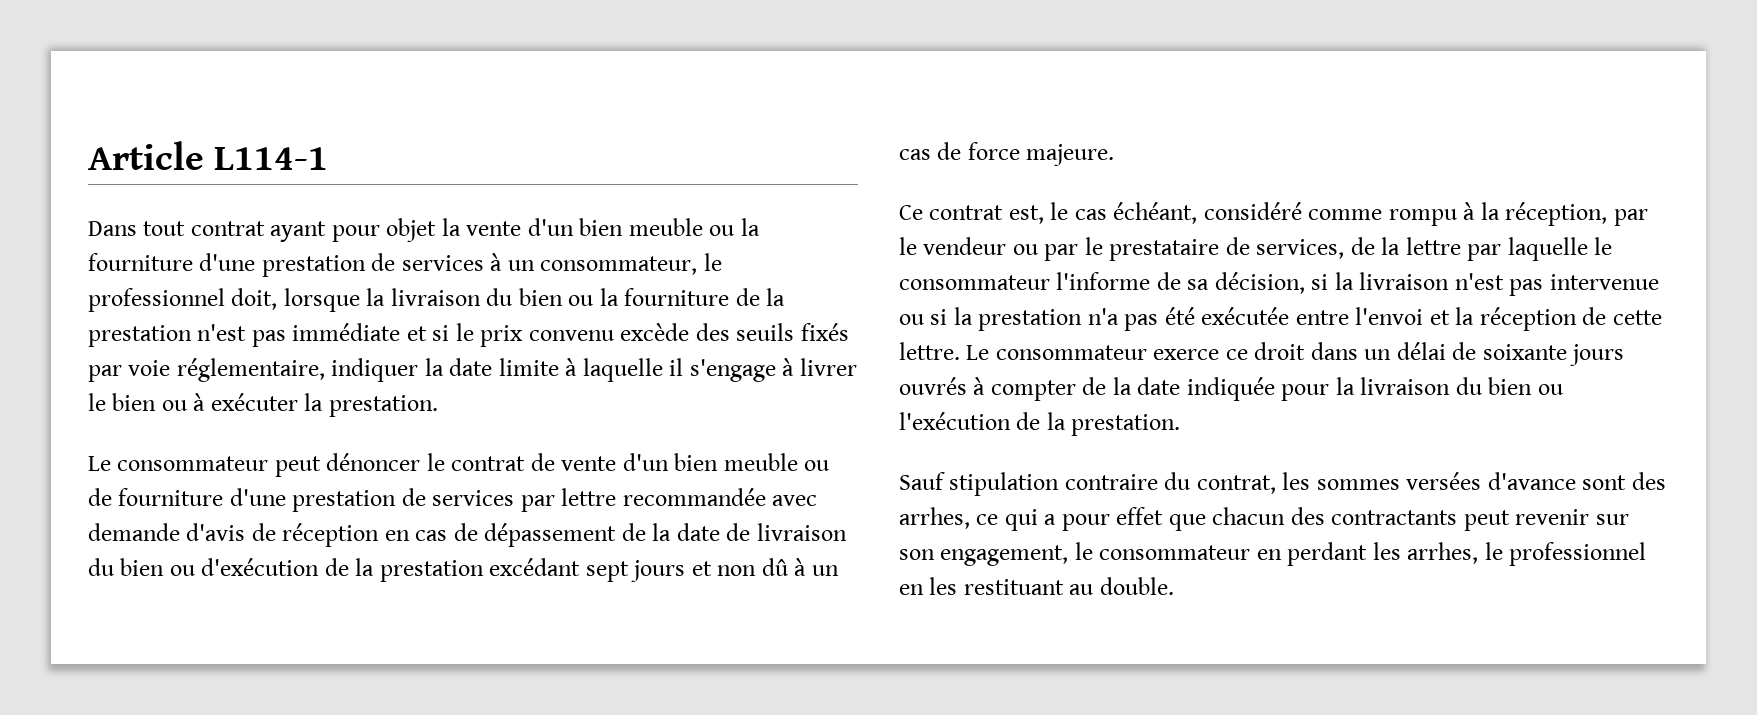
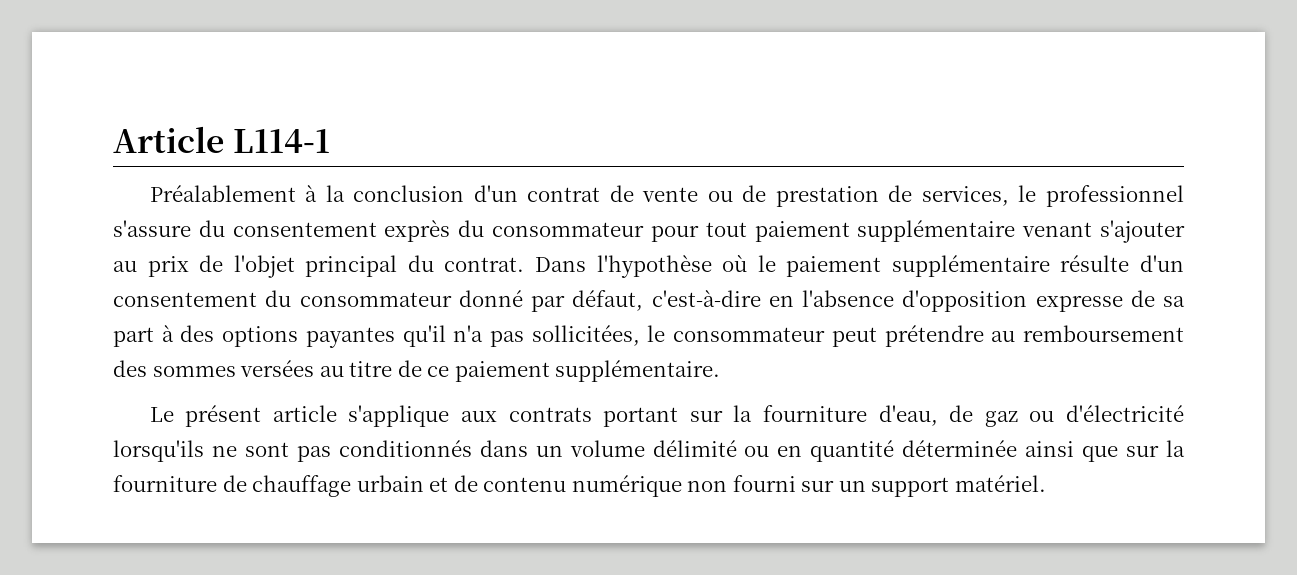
- Dans tout contrat ayant pour objet la vente d'un bien meuble ou la fourniture d'une prestation de services à un consommateur, le professionnel doit, lorsque la livraison du bien ou la fourniture de la prestation n'est pas immédiate et si le prix convenu excède des seuils fixés par voie réglementaire, indiquer la date limite à laquelle il s'engage à livrer le bien ou à exécuter la prestation.
- Le consommateur peut dénoncer le contrat de vente d'un bien meuble ou de fourniture d'une prestation de services par lettre recommandée avec demande d'avis de réception en cas de dépassement de la date de livraison du bien ou d'exécution de la prestation excédant sept jours et non dû à un cas de force majeure.
- Ce contrat est, le cas échéant, considéré comme rompu à la réception, par le vendeur ou par le prestataire de services, de la lettre par laquelle le consommateur l'informe de sa décision, si la livraison n'est pas intervenue ou si la prestation n'a pas été exécutée entre l'envoi et la réception de cette lettre. Le consommateur exerce ce droit dans un délai de soixante jours ouvrés à compter de la date indiquée pour la livraison du bien ou l'exécution de la prestation.
- Sauf stipulation contraire du contrat, les sommes versées d'avance sont des arrhes, ce qui a pour effet que chacun des contractants peut revenir sur son engagement, le consommateur en perdant les arrhes, le professionnel en les restituant au double.
+ Préalablement à la conclusion d'un contrat de vente ou de prestation de services, le professionnel s'assure du consentement exprès du consommateur pour tout paiement supplémentaire venant s'ajouter au prix de l'objet principal du contrat. Dans l'hypothèse où le paiement supplémentaire résulte d'un consentement du consommateur donné par défaut, c'est-à-dire en l'absence d'opposition expresse de sa part à des options payantes qu'il n'a pas sollicitées, le consommateur peut prétendre au remboursement des sommes versées au titre de ce paiement supplémentaire.
+ Le présent article s'applique aux contrats portant sur la fourniture d'eau, de gaz ou d'électricité lorsqu'ils ne sont pas conditionnés dans un volume délimité ou en quantité déterminée ainsi que sur la fourniture de chauffage urbain et de contenu numérique non fourni sur un support matériel.

